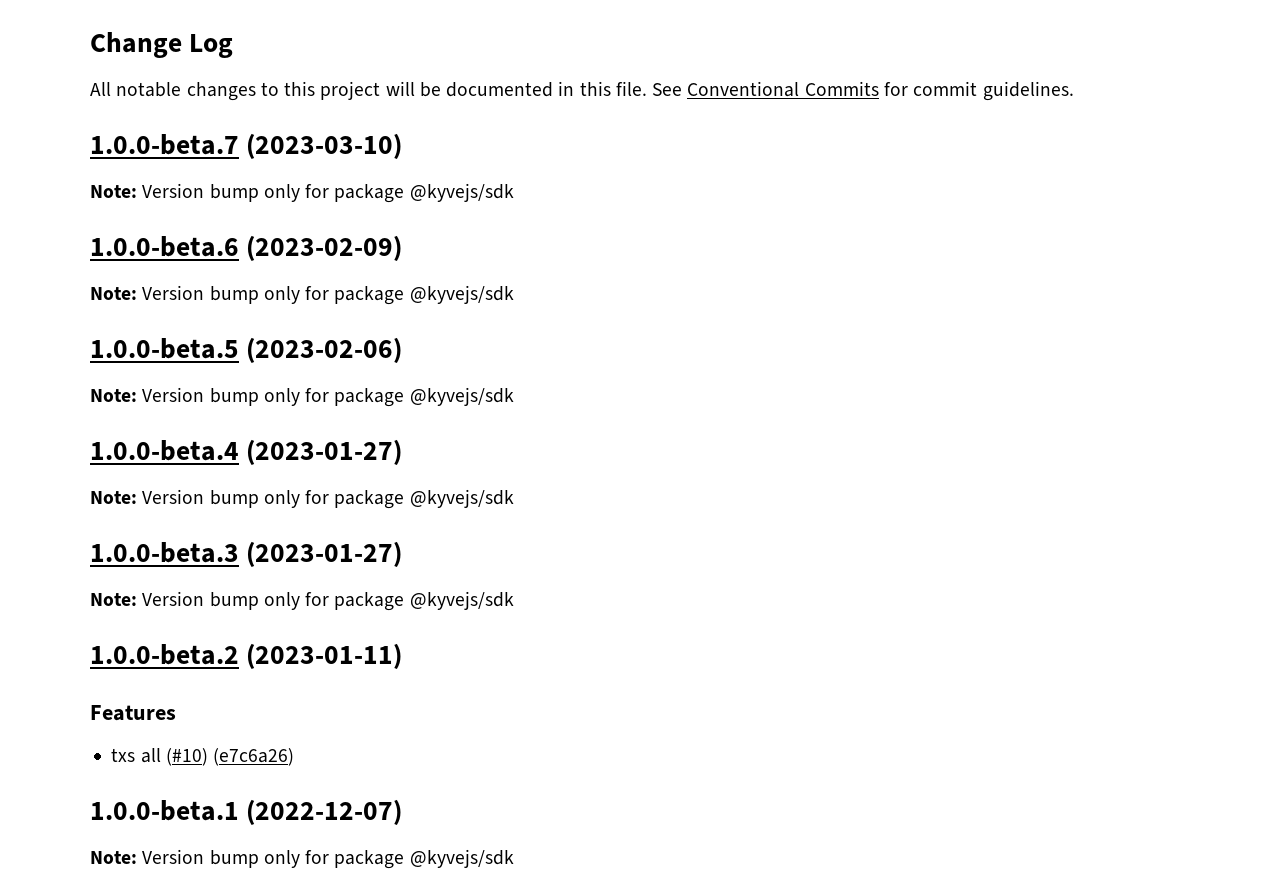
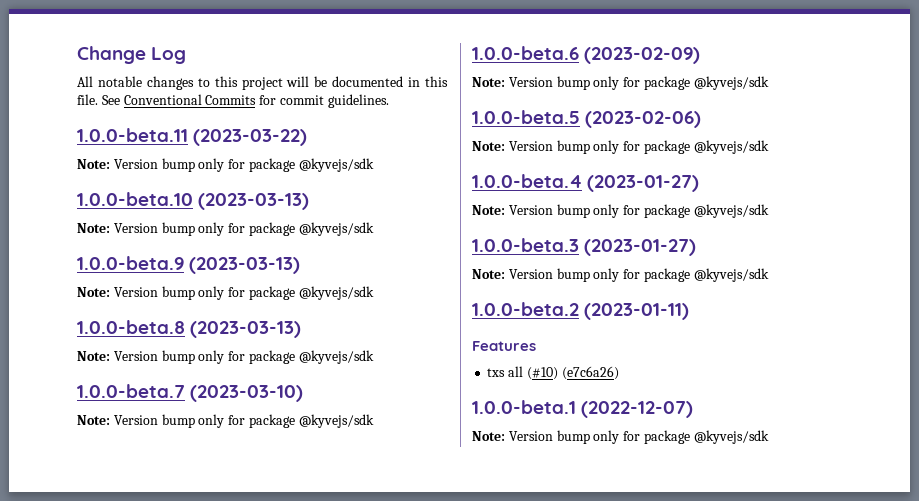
+ 1.0.0-beta.11 (2023-03-22)
+ Note: Version bump only for package @kyvejs/sdk
+ 1.0.0-beta.10 (2023-03-13)
+ Note: Version bump only for package @kyvejs/sdk
+ 1.0.0-beta.9 (2023-03-13)
+ Note: Version bump only for package @kyvejs/sdk
+ 1.0.0-beta.8 (2023-03-13)
+ Note: Version bump only for package @kyvejs/sdk

